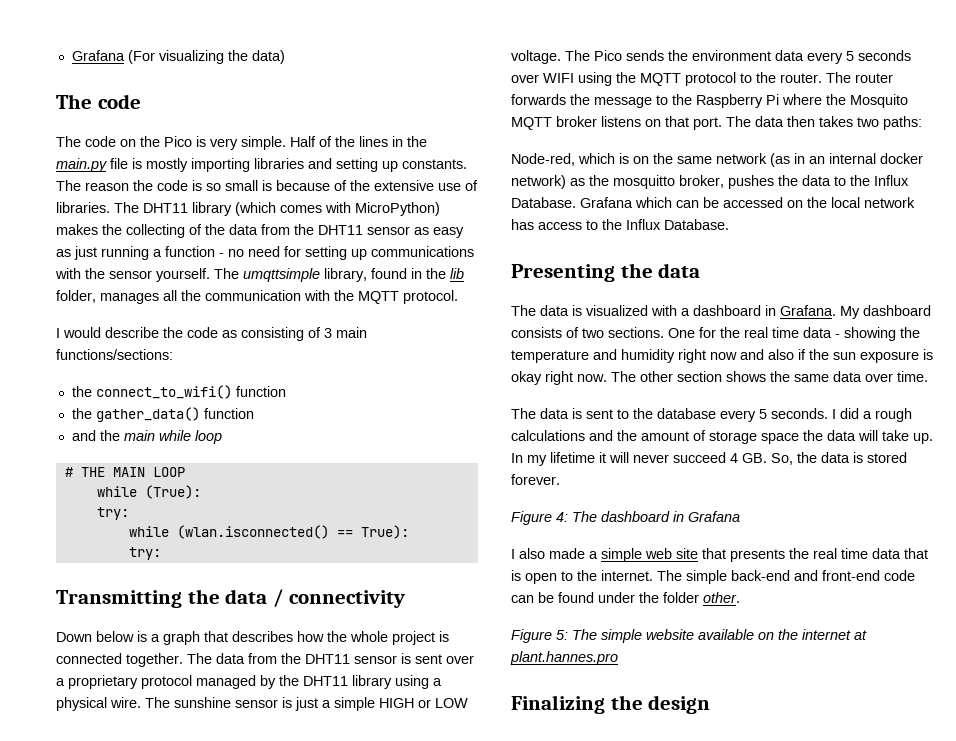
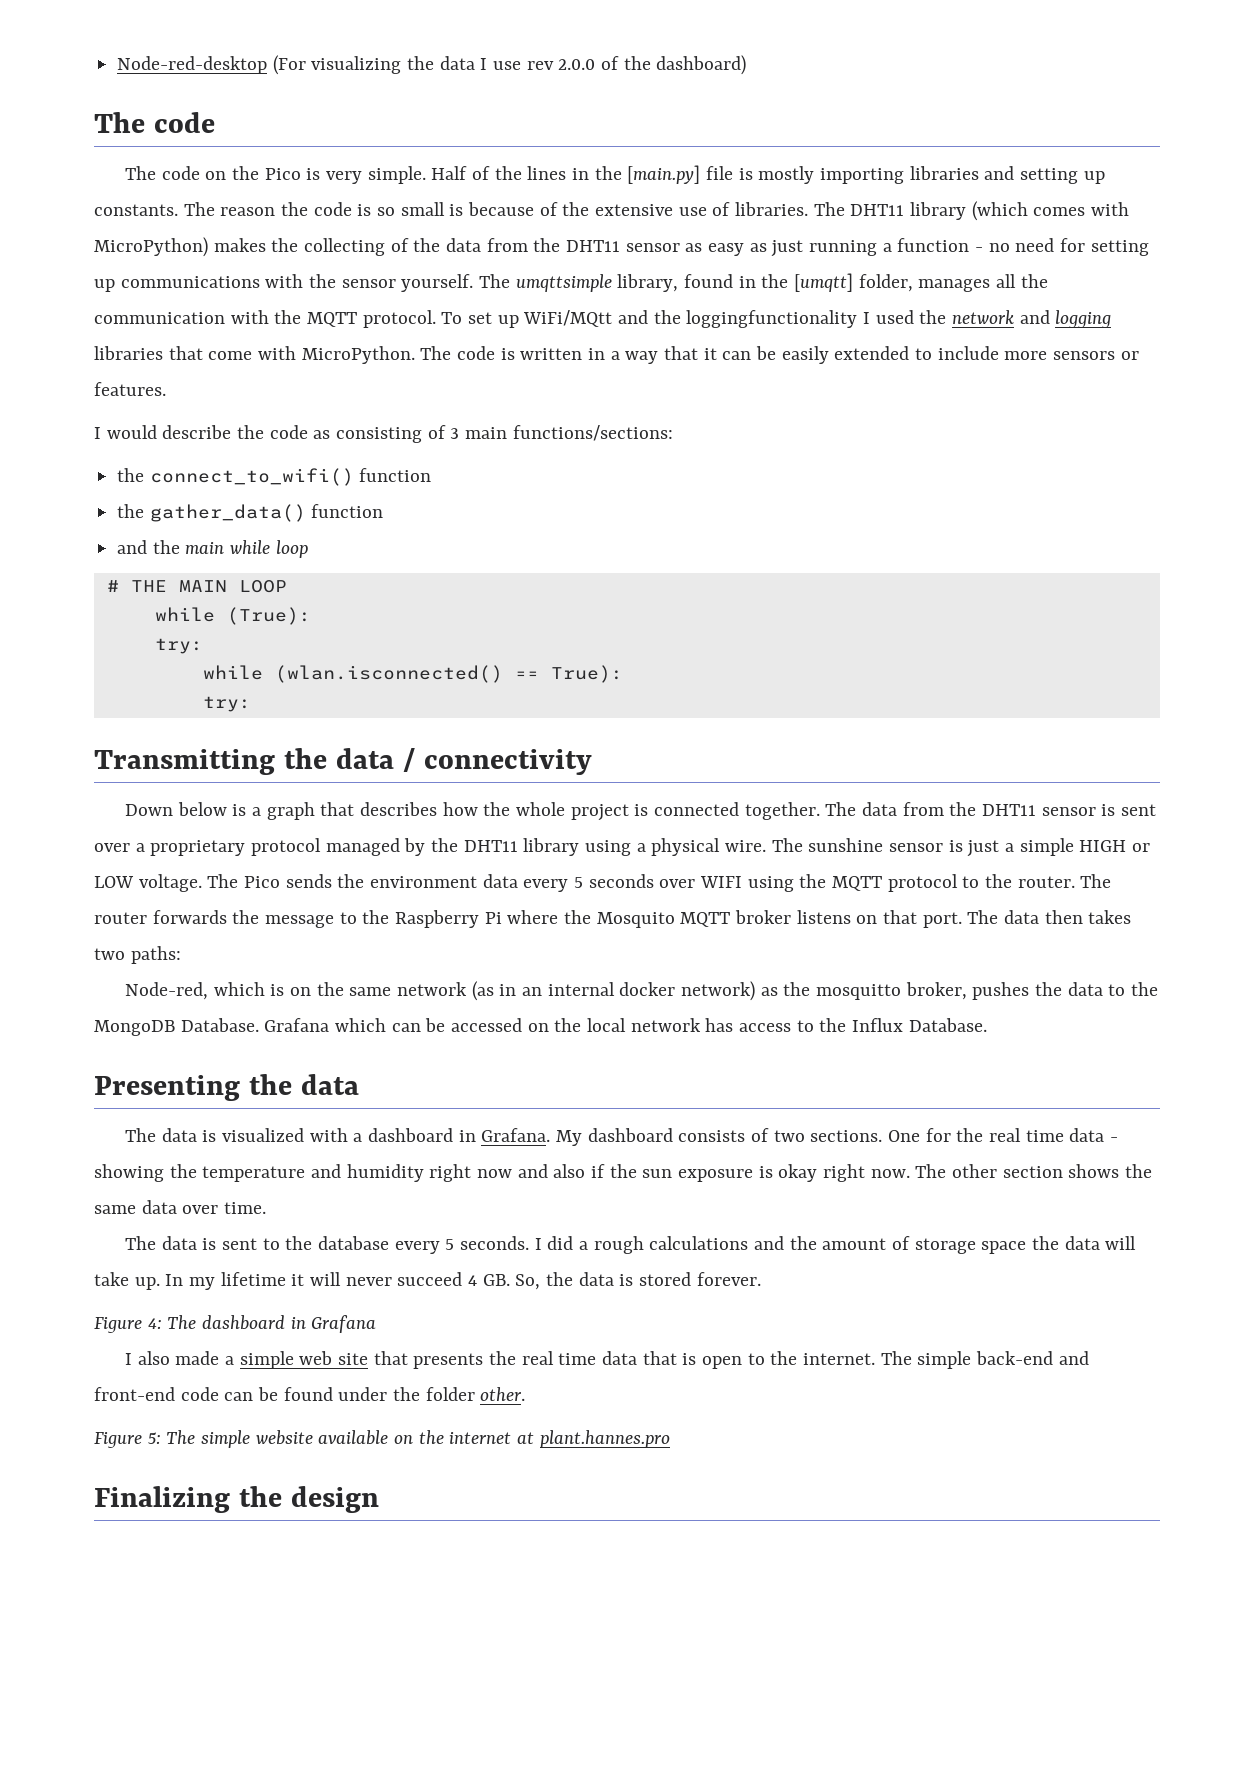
- Grafana (For visualizing the data)
+ Node-red-desktop (For visualizing the data I use rev 2.0.0 of the dashboard)
- Half of the lines in the main.py file is mostly importing libraries and setting up constants.
+ Half of the lines in the [main.py] file is mostly importing libraries and setting up constants.
- The umqttsimple library, found in the lib folder, manages all the communication with the MQTT protocol.
+ The umqttsimple library, found in the [umqtt] folder, manages all the communication with the MQTT protocol. To set up WiFi/MQtt and the loggingfunctionality I used the network and logging libraries that come with MicroPython. The code is written in a way that it can be easily extended to include more sensors or features.
- Node-red, which is on the same network (as in an internal docker network) as the mosquitto broker, pushes the data to the Influx Database.
+ Node-red, which is on the same network (as in an internal docker network) as the mosquitto broker, pushes the data to the MongoDB Database.

